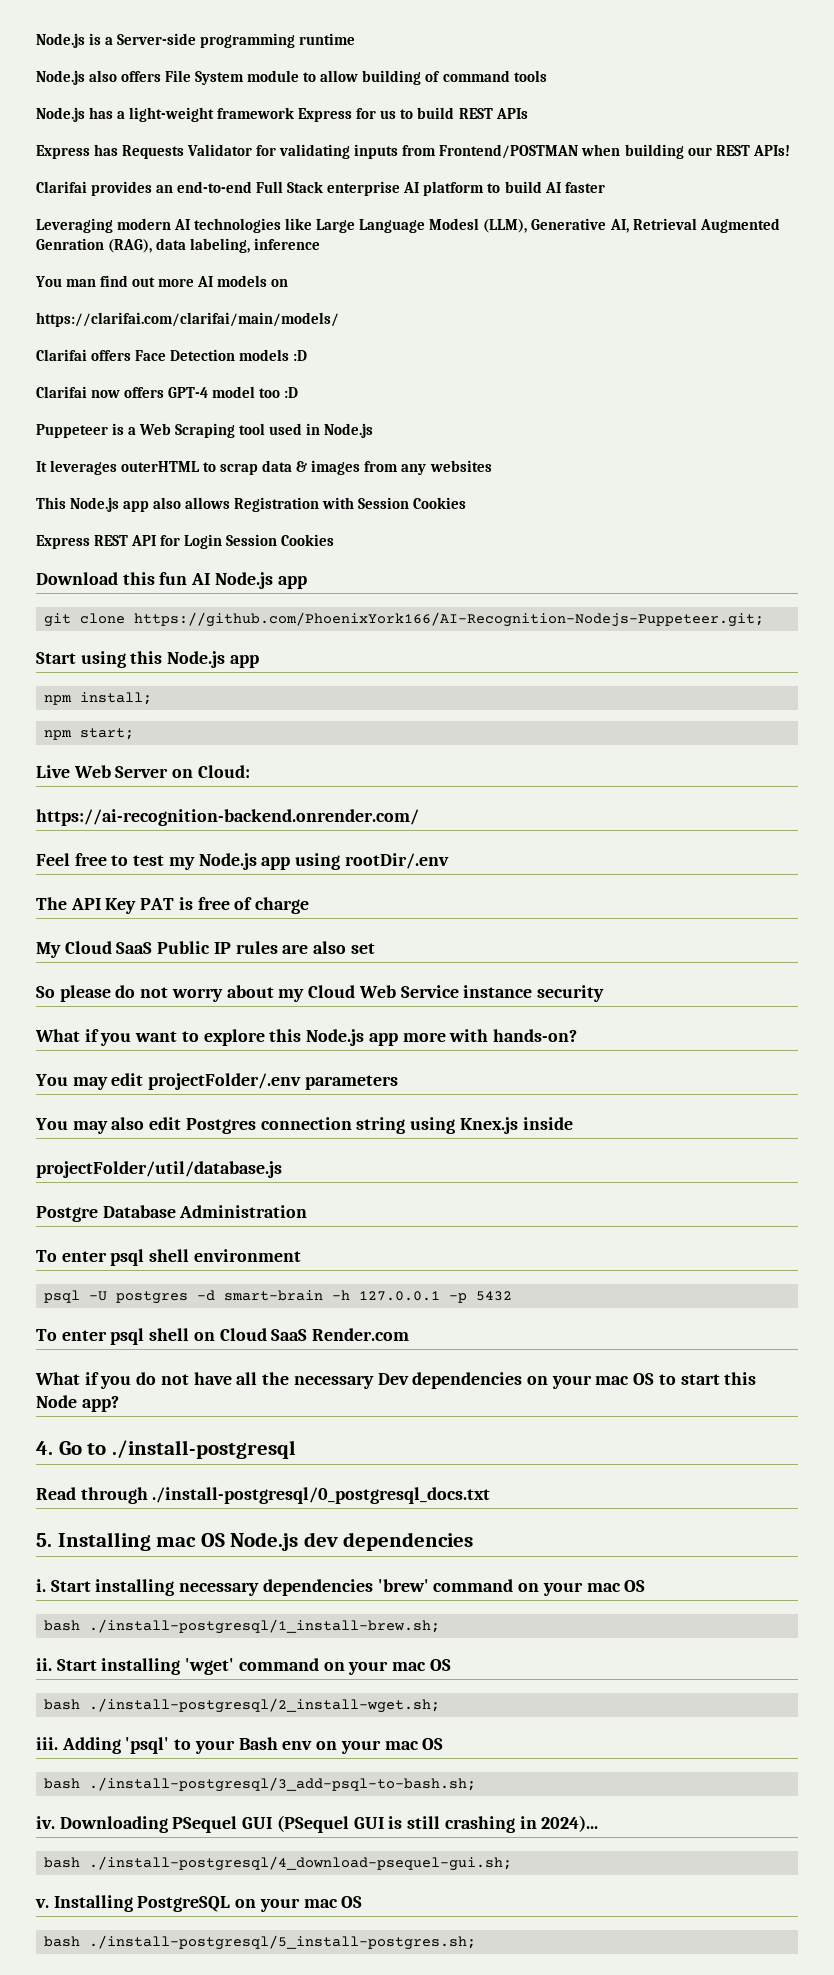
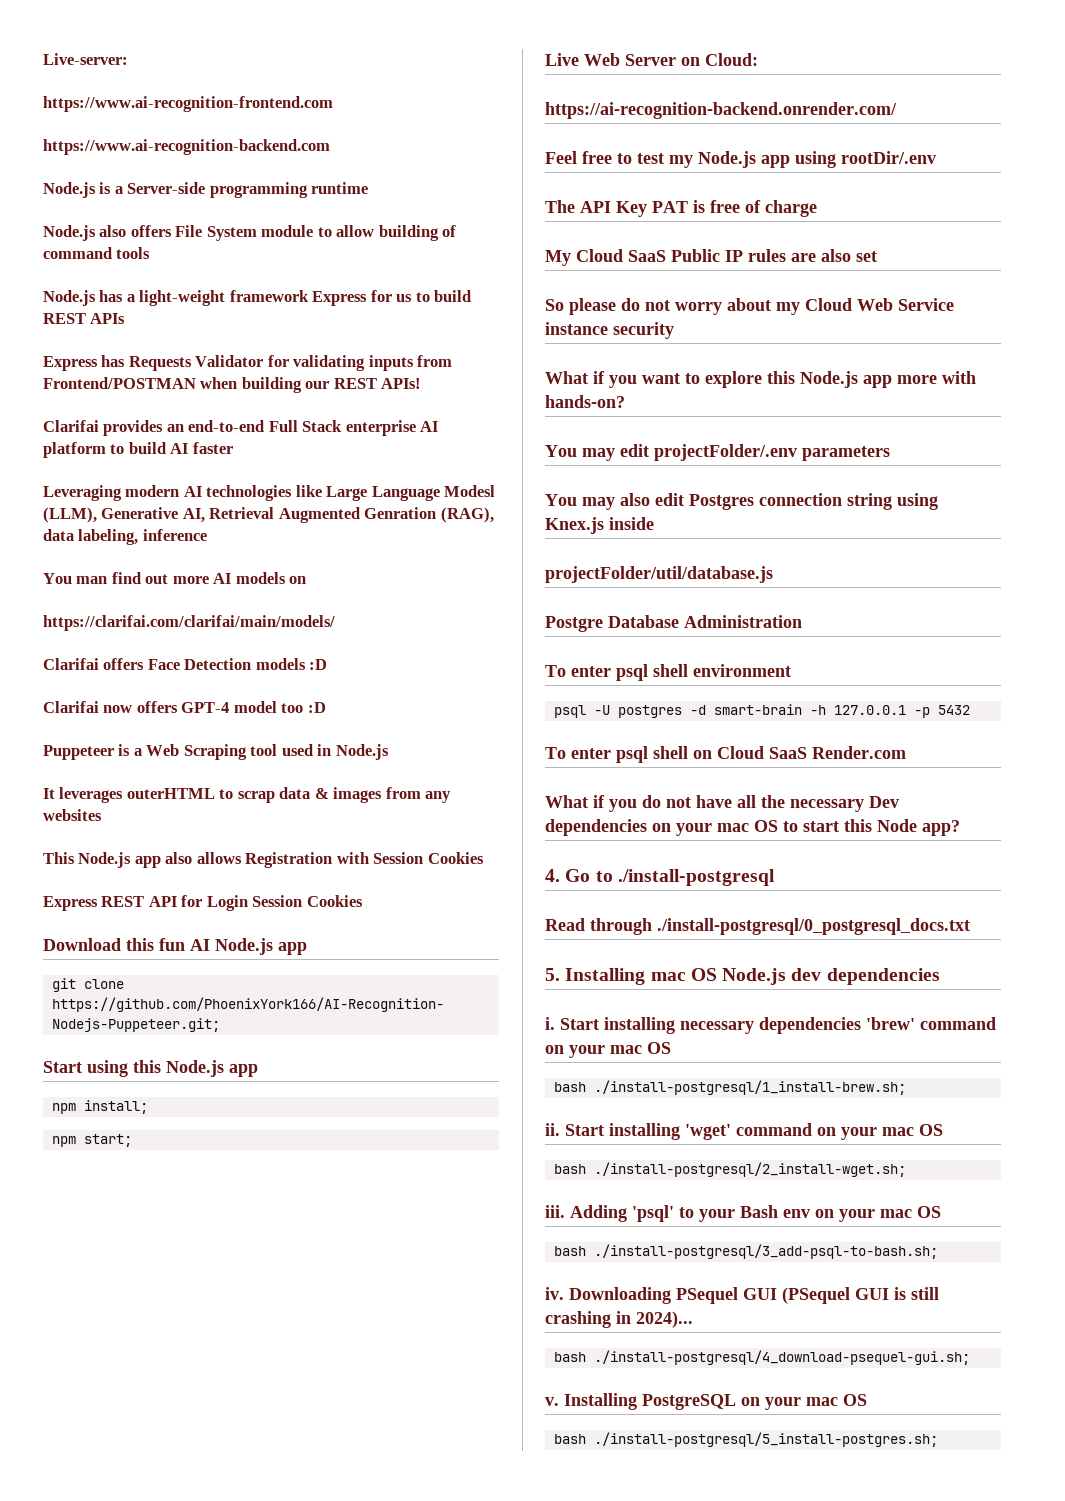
+ Live-server:
+ https://www.ai-recognition-frontend.com
+ https://www.ai-recognition-backend.com

